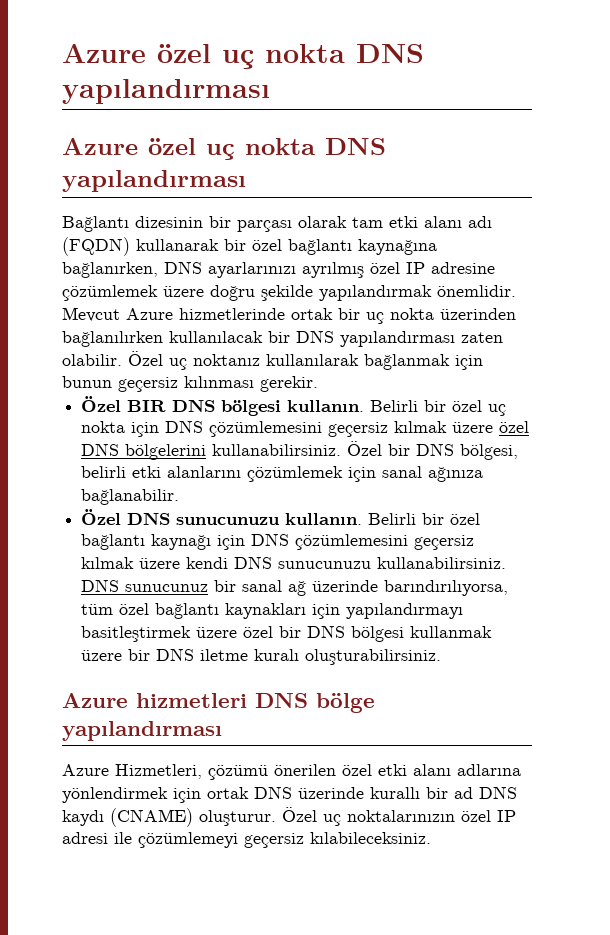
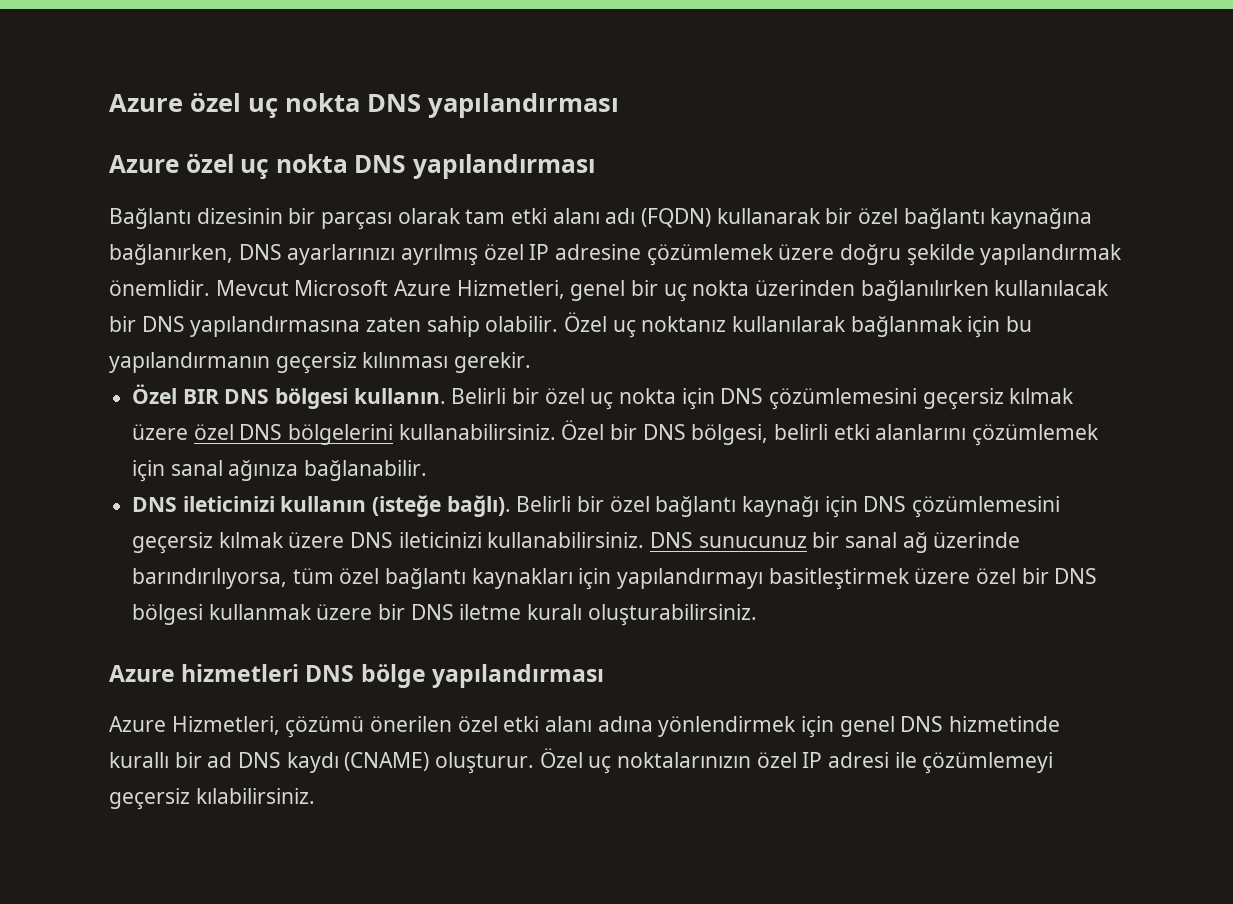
- Mevcut Azure hizmetlerinde ortak bir uç nokta üzerinden bağlanılırken kullanılacak bir DNS yapılandırması zaten olabilir.
+ Mevcut Microsoft Azure Hizmetleri, genel bir uç nokta üzerinden bağlanılırken kullanılacak bir DNS yapılandırmasına zaten sahip olabilir.
- Özel uç noktanız kullanılarak bağlanmak için bunun geçersiz kılınması gerekir.
+ Özel uç noktanız kullanılarak bağlanmak için bu yapılandırmanın geçersiz kılınması gerekir.
- Özel DNS sunucunuzu kullanın.
+ DNS ileticinizi kullanın (isteğe bağlı).
- Belirli bir özel bağlantı kaynağı için DNS çözümlemesini geçersiz kılmak üzere kendi DNS sunucunuzu kullanabilirsiniz.
+ Belirli bir özel bağlantı kaynağı için DNS çözümlemesini geçersiz kılmak üzere DNS ileticinizi kullanabilirsiniz.
- Azure Hizmetleri, çözümü önerilen özel etki alanı adlarına yönlendirmek için ortak DNS üzerinde kurallı bir ad DNS kaydı (CNAME) oluşturur.
+ Azure Hizmetleri, çözümü önerilen özel etki alanı adına yönlendirmek için genel DNS hizmetinde kurallı bir ad DNS kaydı (CNAME) oluşturur.
- Özel uç noktalarınızın özel IP adresi ile çözümlemeyi geçersiz kılabileceksiniz.
+ Özel uç noktalarınızın özel IP adresi ile çözümlemeyi geçersiz kılabilirsiniz.

